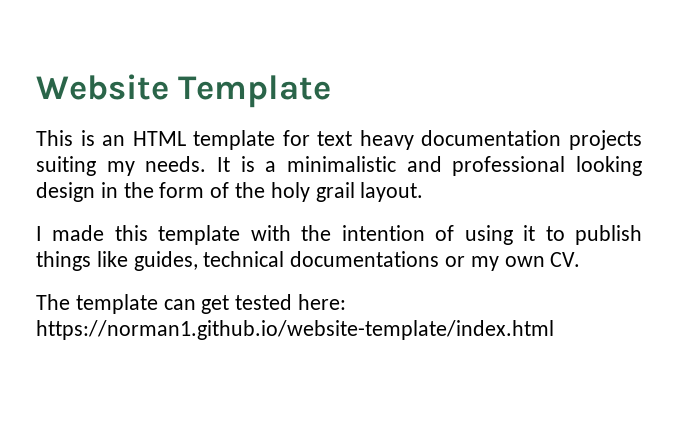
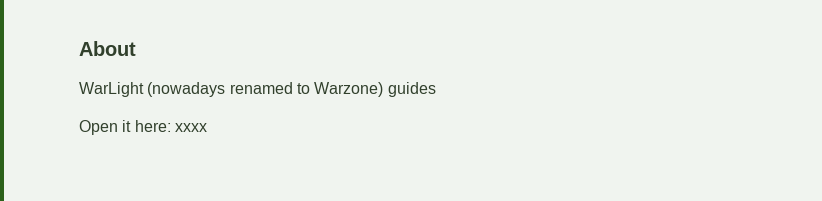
- Website Template
- This is an HTML template for text heavy documentation projects suiting my needs. It is a minimalistic and professional looking design in the form of the holy grail layout.
- I made this template with the intention of using it to publish things like guides, technical documentations or my own CV.
- The template can get tested here: https://norman1.github.io/website-template/index.html
+ About
+ WarLight (nowadays renamed to Warzone) guides
+ Open it here: xxxx

